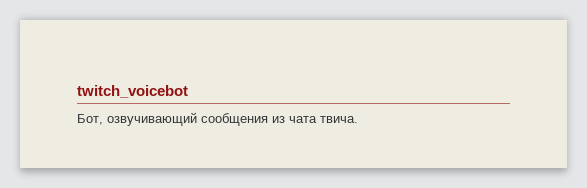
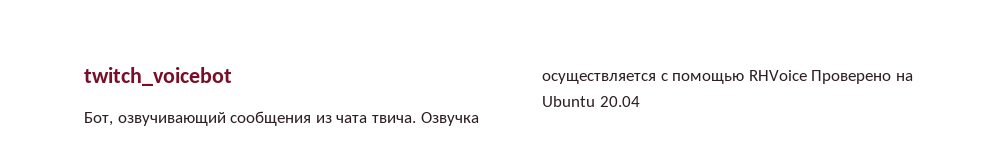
+ Озвучка осуществляется с помощью RHVoice Проверено на Ubuntu 20.04

